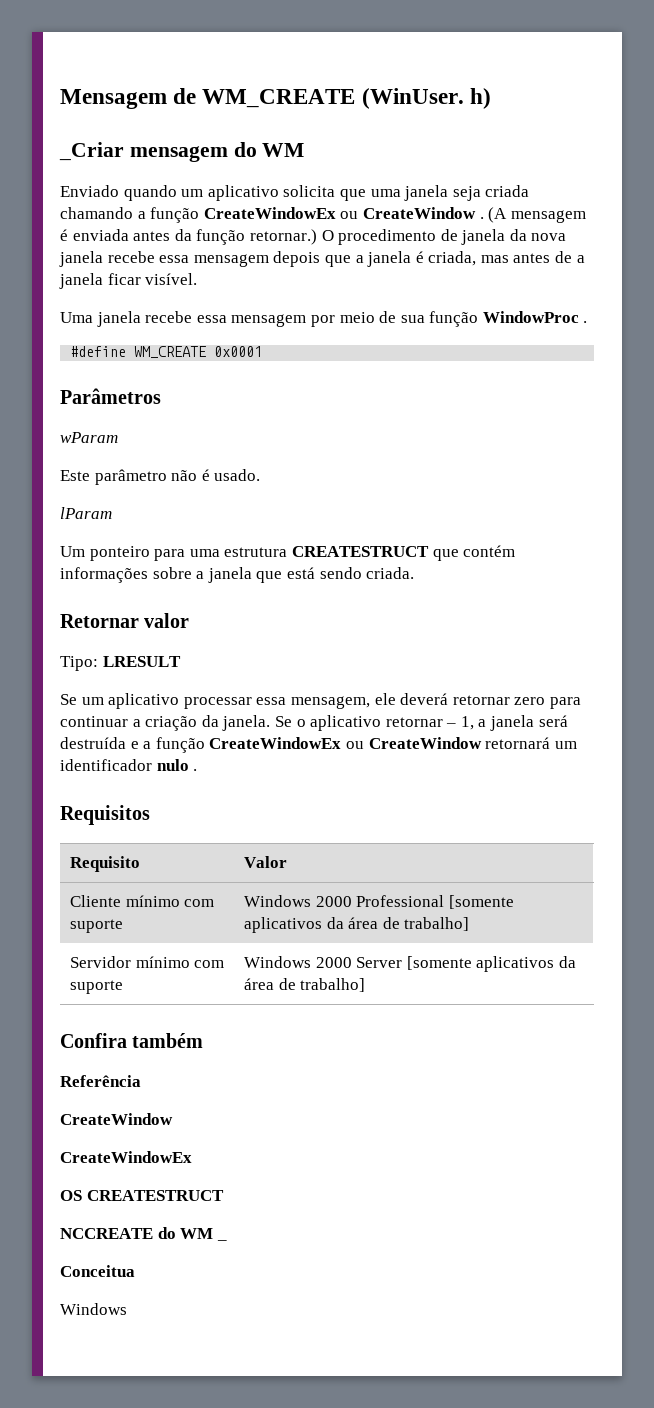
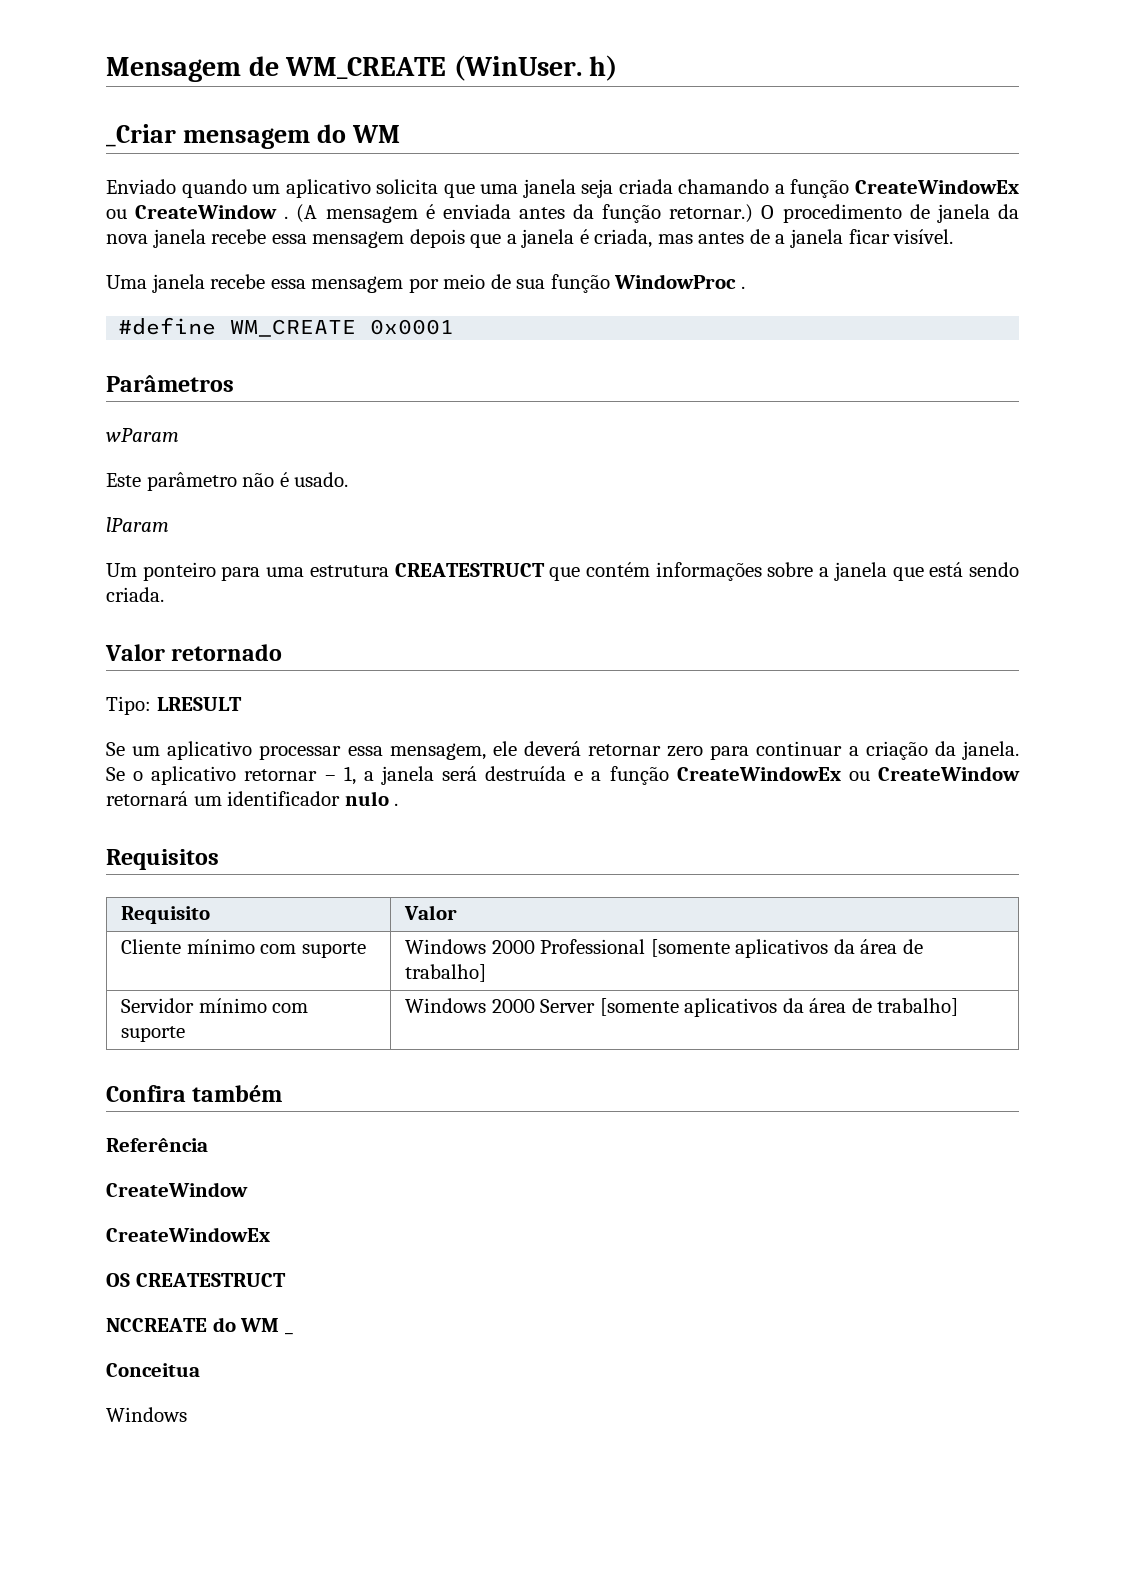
- Retornar valor
+ Valor retornado

